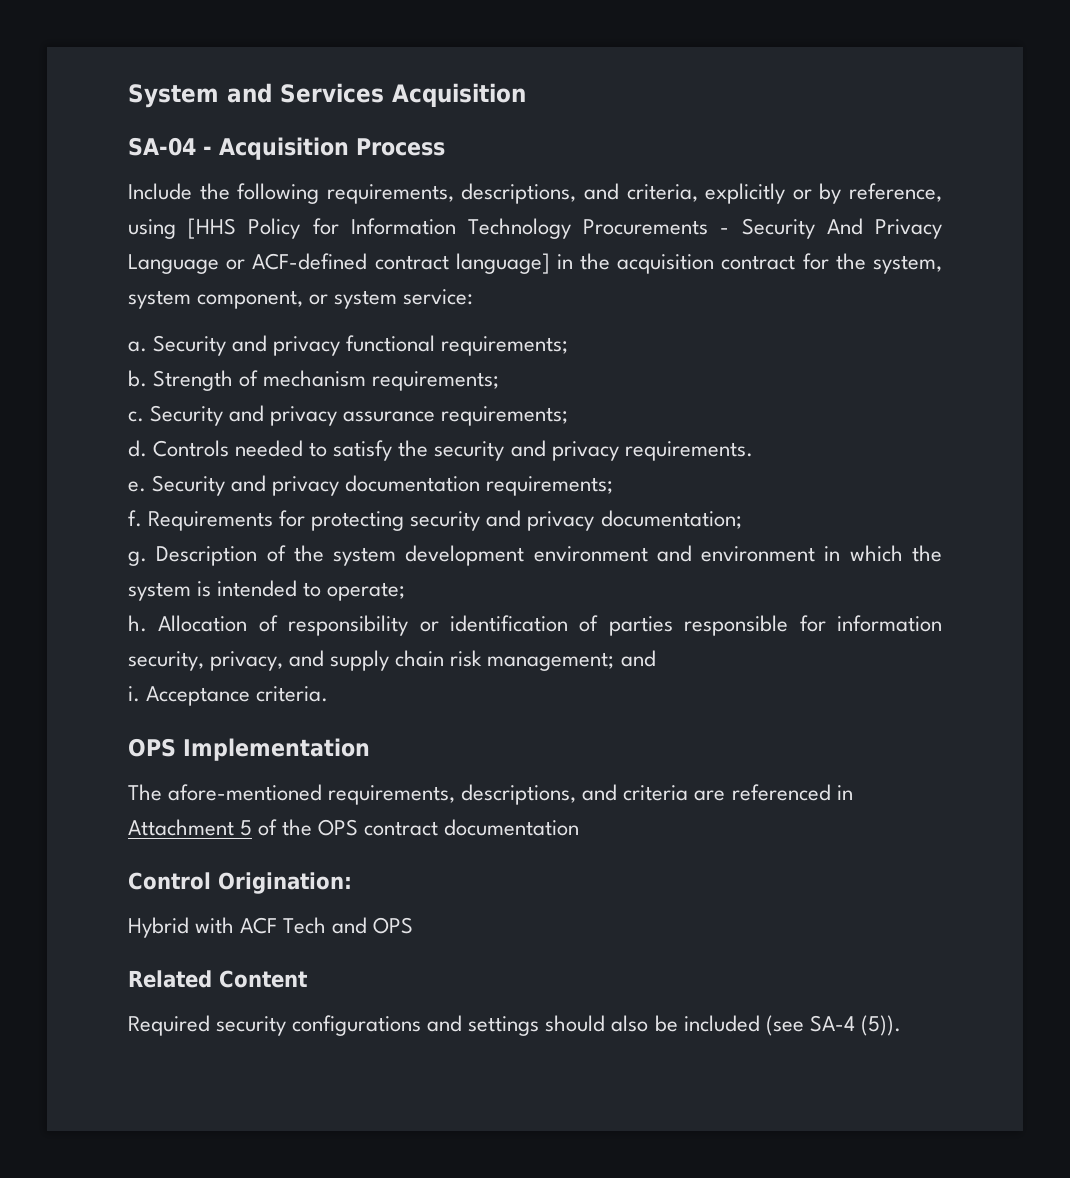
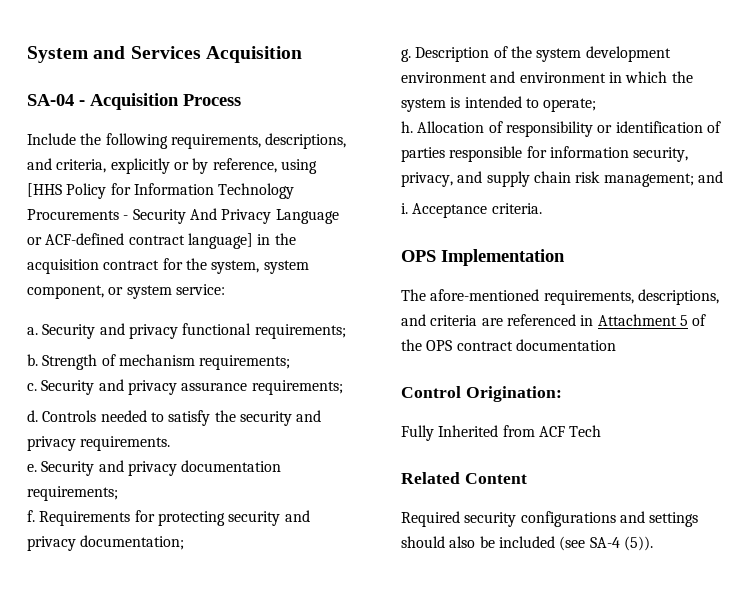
- Hybrid with ACF Tech and OPS
+ Fully Inherited from ACF Tech

